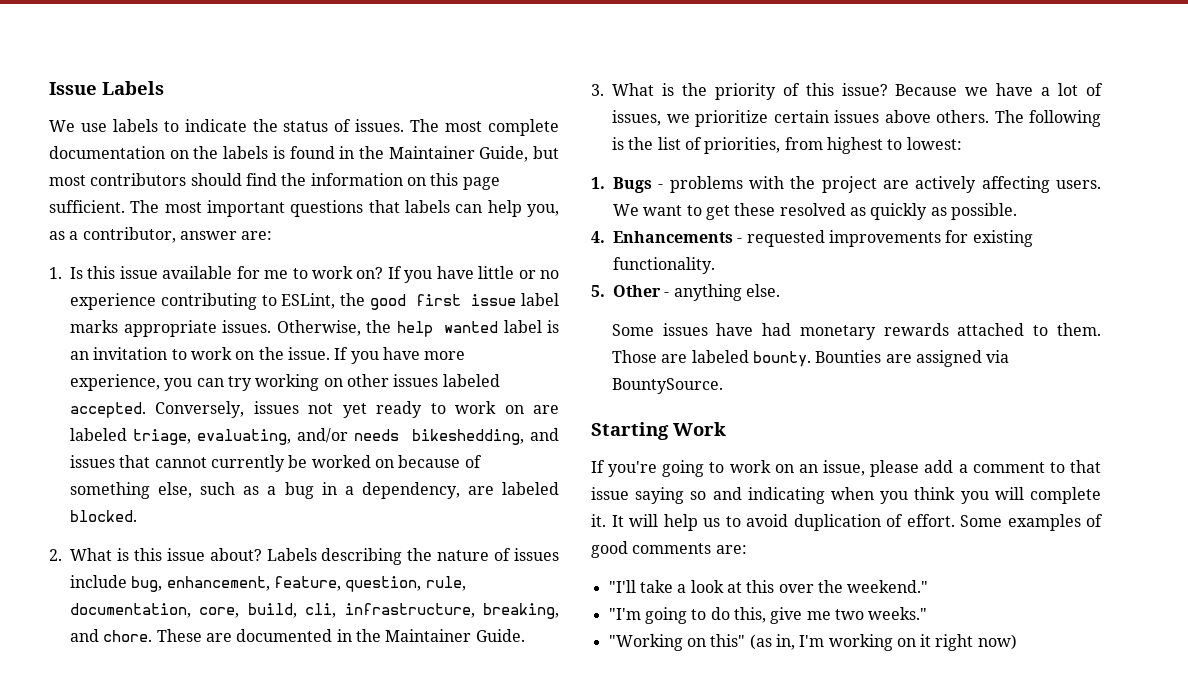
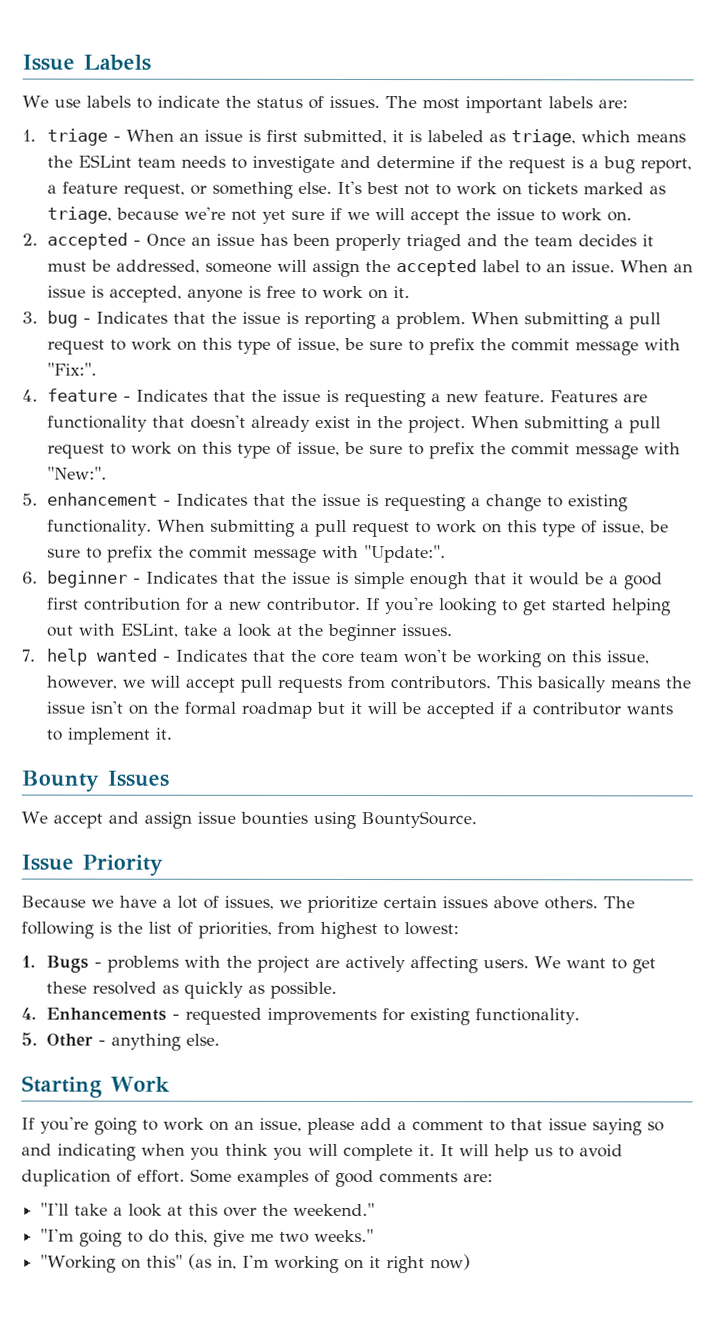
- The most complete documentation on the labels is found in the Maintainer Guide, but most contributors should find the information on this page sufficient. The most important questions that labels can help you, as a contributor, answer are:
- 1. Is this issue available for me to work on? If you have little or no experience contributing to ESLint, the good first issue label marks appropriate issues. Otherwise, the help wanted label is an invitation to work on the issue. If you have more experience, you can try working on other issues labeled accepted. Conversely, issues not yet ready to work on are labeled triage, evaluating, and/or needs bikeshedding, and issues that cannot currently be worked on because of something else, such as a bug in a dependency, are labeled blocked.
- 2. What is this issue about? Labels describing the nature of issues include bug, enhancement, feature, question, rule, documentation, core, build, cli, infrastructure, breaking, and chore. These are documented in the Maintainer Guide.
- 3. What is the priority of this issue? Because we have a lot of issues, we prioritize certain issues above others.
+ The most important labels are:
+ 1. triage - When an issue is first submitted, it is labeled as triage, which means the ESLint team needs to investigate and determine if the request is a bug report, a feature request, or something else. It's best not to work on tickets marked as triage, because we're not yet sure if we will accept the issue to work on.
+ 2. accepted - Once an issue has been properly triaged and the team decides it must be addressed, someone will assign the accepted label to an issue. When an issue is accepted, anyone is free to work on it.
+ 3. bug - Indicates that the issue is reporting a problem. When submitting a pull request to work on this type of issue, be sure to prefix the commit message with "Fix:".
+ 4. feature - Indicates that the issue is requesting a new feature. Features are functionality that doesn't already exist in the project. When submitting a pull request to work on this type of issue, be sure to prefix the commit message with "New:".
+ 5. enhancement - Indicates that the issue is requesting a change to existing functionality. When submitting a pull request to work on this type of issue, be sure to prefix the commit message with "Update:".
+ 6. beginner - Indicates that the issue is simple enough that it would be a good first contribution for a new contributor. If you're looking to get started helping out with ESLint, take a look at the beginner issues.
+ 7. help wanted - Indicates that the core team won't be working on this issue, however, we will accept pull requests from contributors. This basically means the issue isn't on the formal roadmap but it will be accepted if a contributor wants to implement it.
+ Bounty Issues
+ We accept and assign issue bounties using BountySource.
+ Issue Priority
+ Because we have a lot of issues, we prioritize certain issues above others.
- Some issues have had monetary rewards attached to them. Those are labeled bounty. Bounties are assigned via BountySource.

